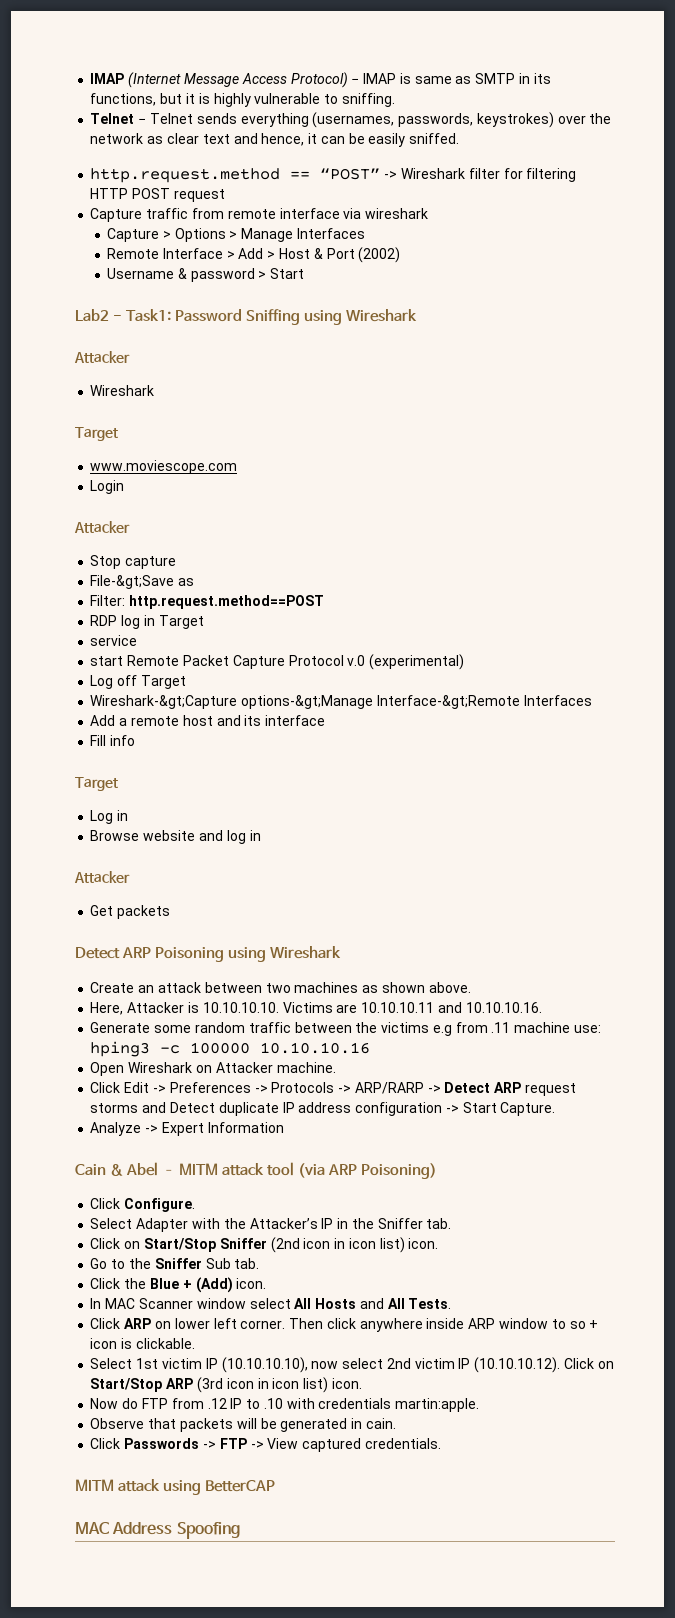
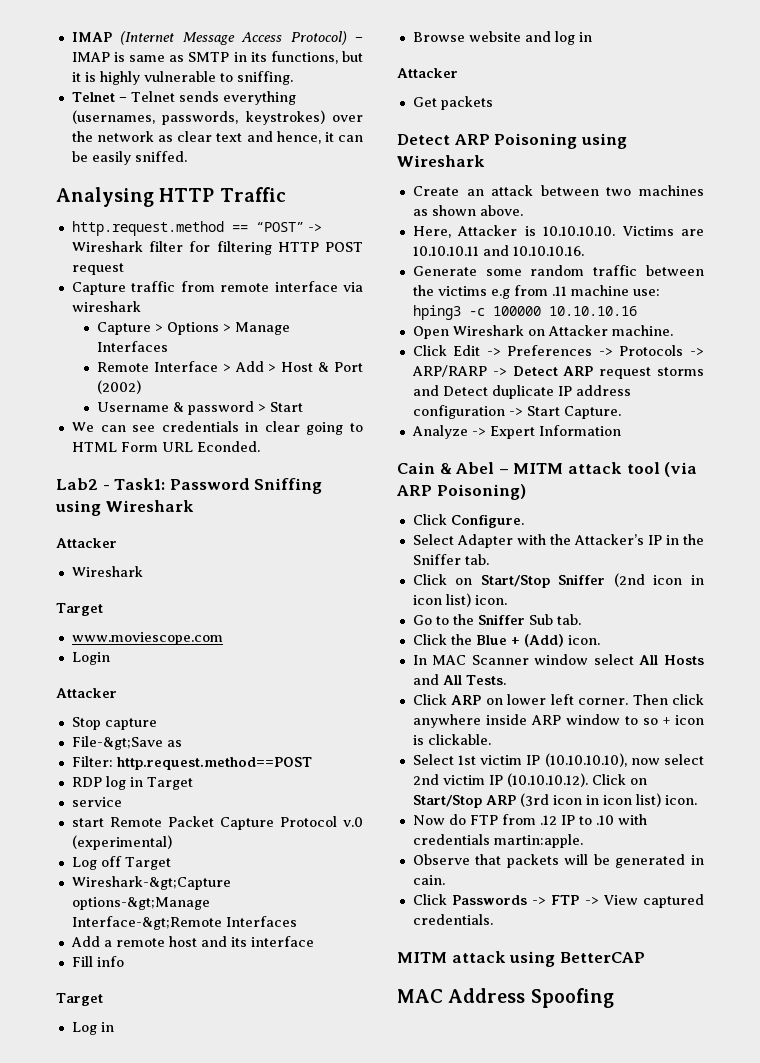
+ Analysing HTTP Traffic
+ We can see credentials in clear going to HTML Form URL Econded.

